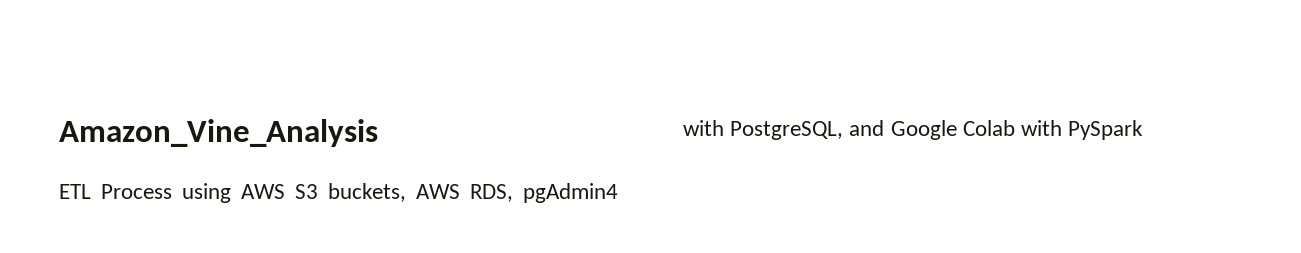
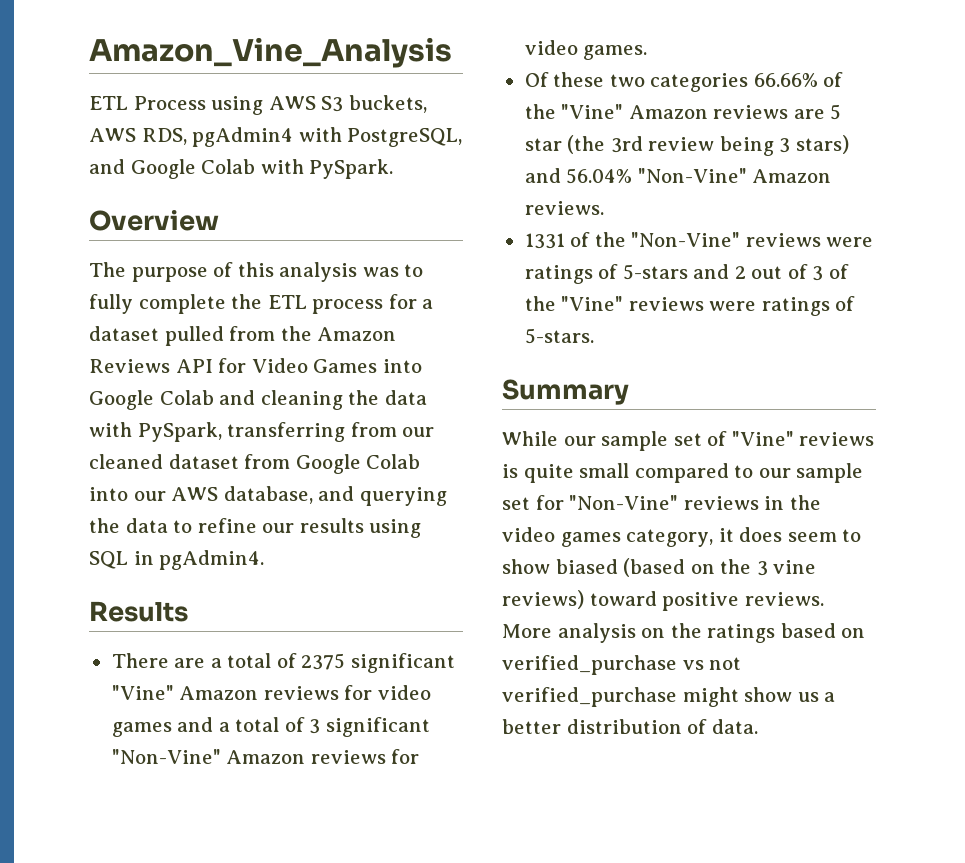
- ETL Process using AWS S3 buckets, AWS RDS, pgAdmin4 with PostgreSQL, and Google Colab with PySpark
+ ETL Process using AWS S3 buckets, AWS RDS, pgAdmin4 with PostgreSQL, and Google Colab with PySpark.
+ Overview
+ The purpose of this analysis was to fully complete the ETL process for a dataset pulled from the Amazon Reviews API for Video Games into Google Colab and cleaning the data with PySpark, transferring from our cleaned dataset from Google Colab into our AWS database, and querying the data to refine our results using SQL in pgAdmin4.
+ Results
+ There are a total of 2375 significant "Vine" Amazon reviews for video games and a total of 3 significant "Non-Vine" Amazon reviews for video games.
+ Of these two categories 66.66% of the "Vine" Amazon reviews are 5 star (the 3rd review being 3 stars) and 56.04% "Non-Vine" Amazon reviews.
+ 1331 of the "Non-Vine" reviews were ratings of 5-stars and 2 out of 3 of the "Vine" reviews were ratings of 5-stars.
+ Summary
+ While our sample set of "Vine" reviews is quite small compared to our sample set for "Non-Vine" reviews in the video games category, it does seem to show biased (based on the 3 vine reviews) toward positive reviews. More analysis on the ratings based on verified_purchase vs not verified_purchase might show us a better distribution of data.

